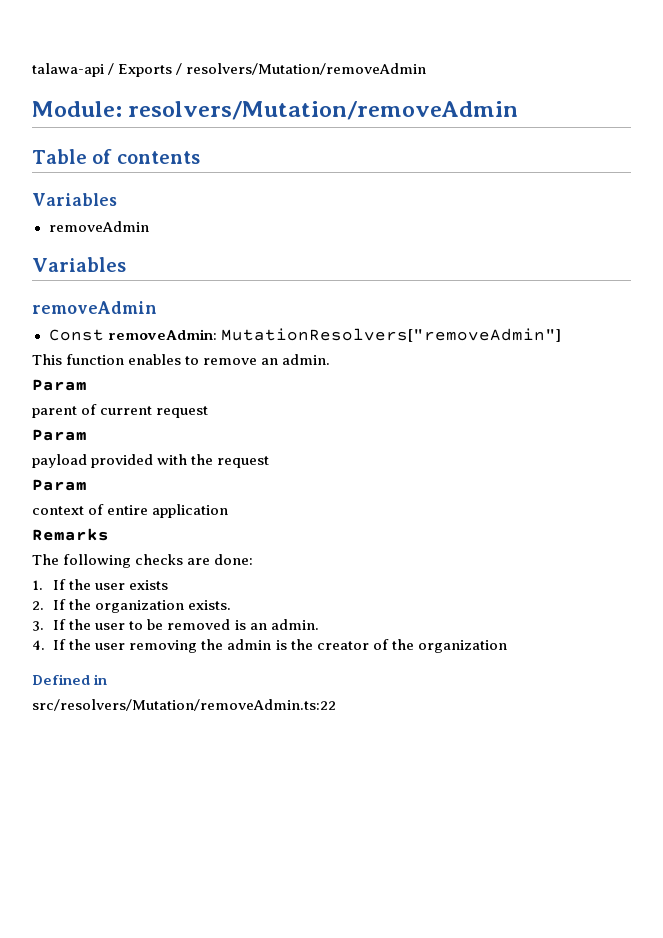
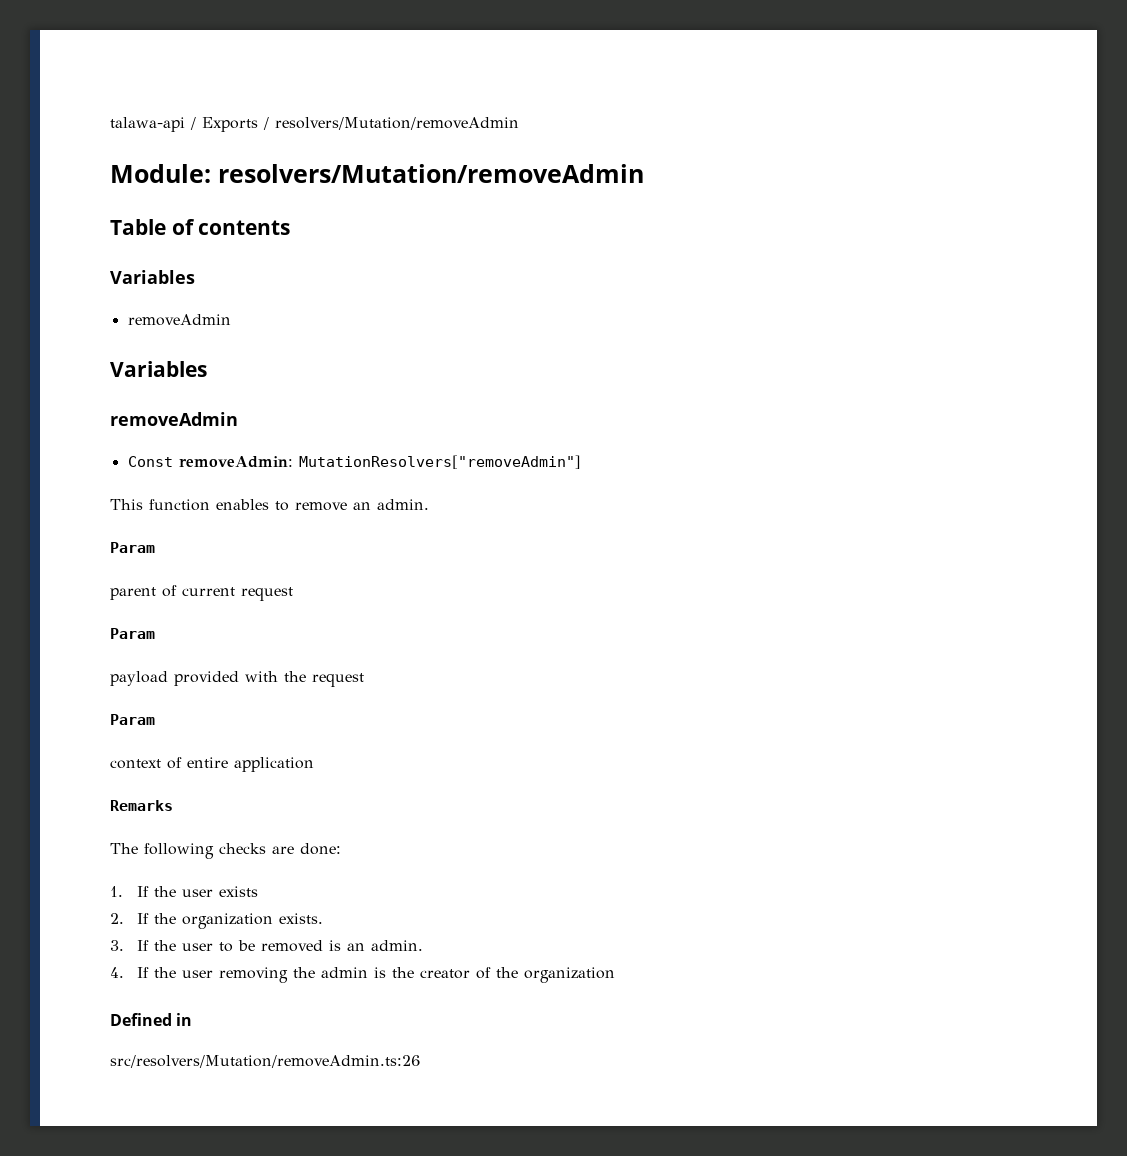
- src/resolvers/Mutation/removeAdmin.ts:22
+ src/resolvers/Mutation/removeAdmin.ts:26

